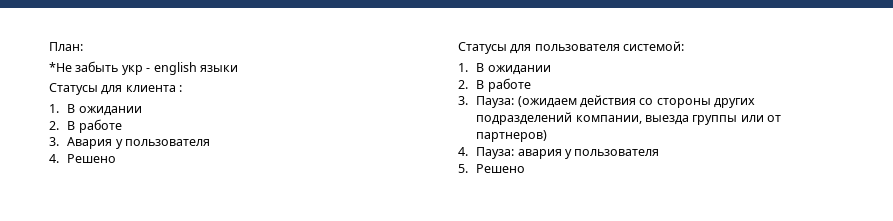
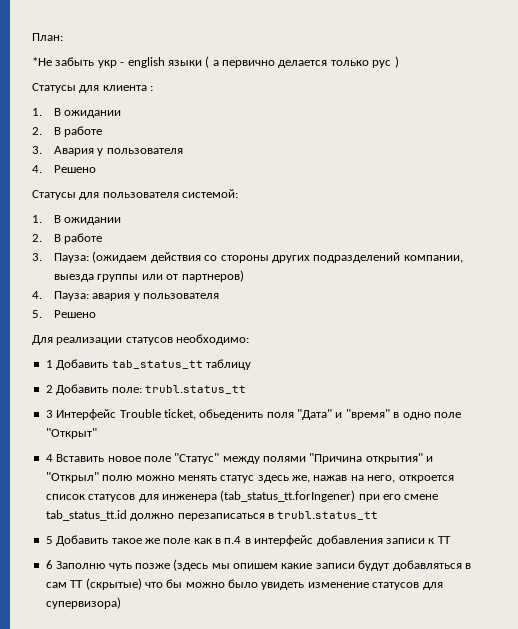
- *Не забыть укр - english языки
+ *Не забыть укр - english языки ( а первично делается только рус )
+ Для реализации статусов необходимо:
+ 1 Добавить tab_status_tt таблицу
+ 2 Добавить поле: trubl.status_tt
+ 3 Интерфейс Trouble ticket, обьеденить поля "Дата" и "время" в одно поле "Открыт"
+ 4 Вставить новое поле "Статус" между полями "Причина открытия" и "Открыл" полю можно менять статус здесь же, нажав на него, откроется список статусов для инженера (tab_status_tt.forIngener) при его смене tab_status_tt.id должно перезаписаться в trubl.status_tt
+ 5 Добавить такое же поле как в п.4 в интерфейс добавления записи к ТТ
+ 6 Заполню чуть позже (здесь мы опишем какие записи будут добавляться в сам ТТ (скрытые) что бы можно было увидеть изменение статусов для супервизора)

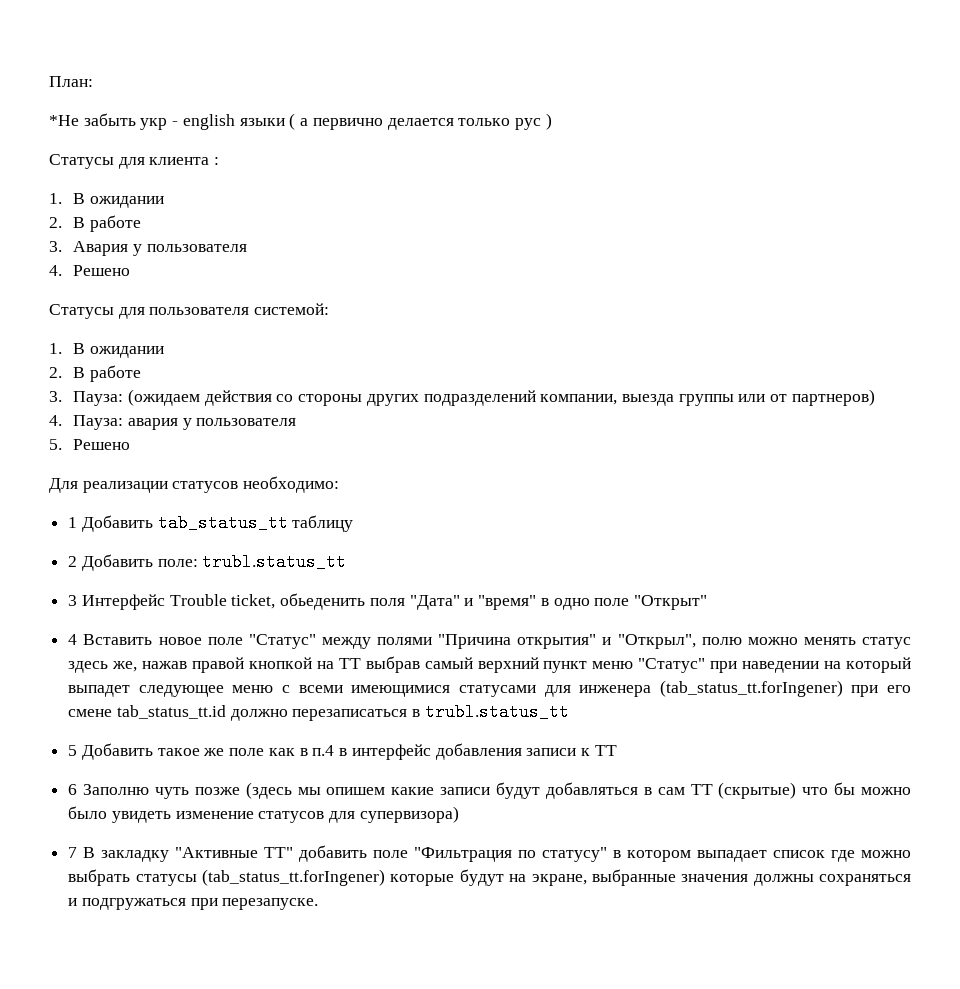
- 4 Вставить новое поле "Статус" между полями "Причина открытия" и "Открыл" полю можно менять статус здесь же, нажав на него, откроется список статусов для инженера (tab_status_tt.forIngener) при его смене tab_status_tt.id должно перезаписаться в trubl.status_tt
+ 4 Вставить новое поле "Статус" между полями "Причина открытия" и "Открыл", полю можно менять статус здесь же, нажав правой кнопкой на ТТ выбрав самый верхний пункт меню "Статус" при наведении на который выпадет следующее меню с всеми имеющимися статусами для инженера (tab_status_tt.forIngener) при его смене tab_status_tt.id должно перезаписаться в trubl.status_tt
+ 7 В закладку "Активные ТТ" добавить поле "Фильтрация по статусу" в котором выпадает список где можно выбрать статусы (tab_status_tt.forIngener) которые будут на экране, выбранные значения должны сохраняться и подгружаться при перезапуске.

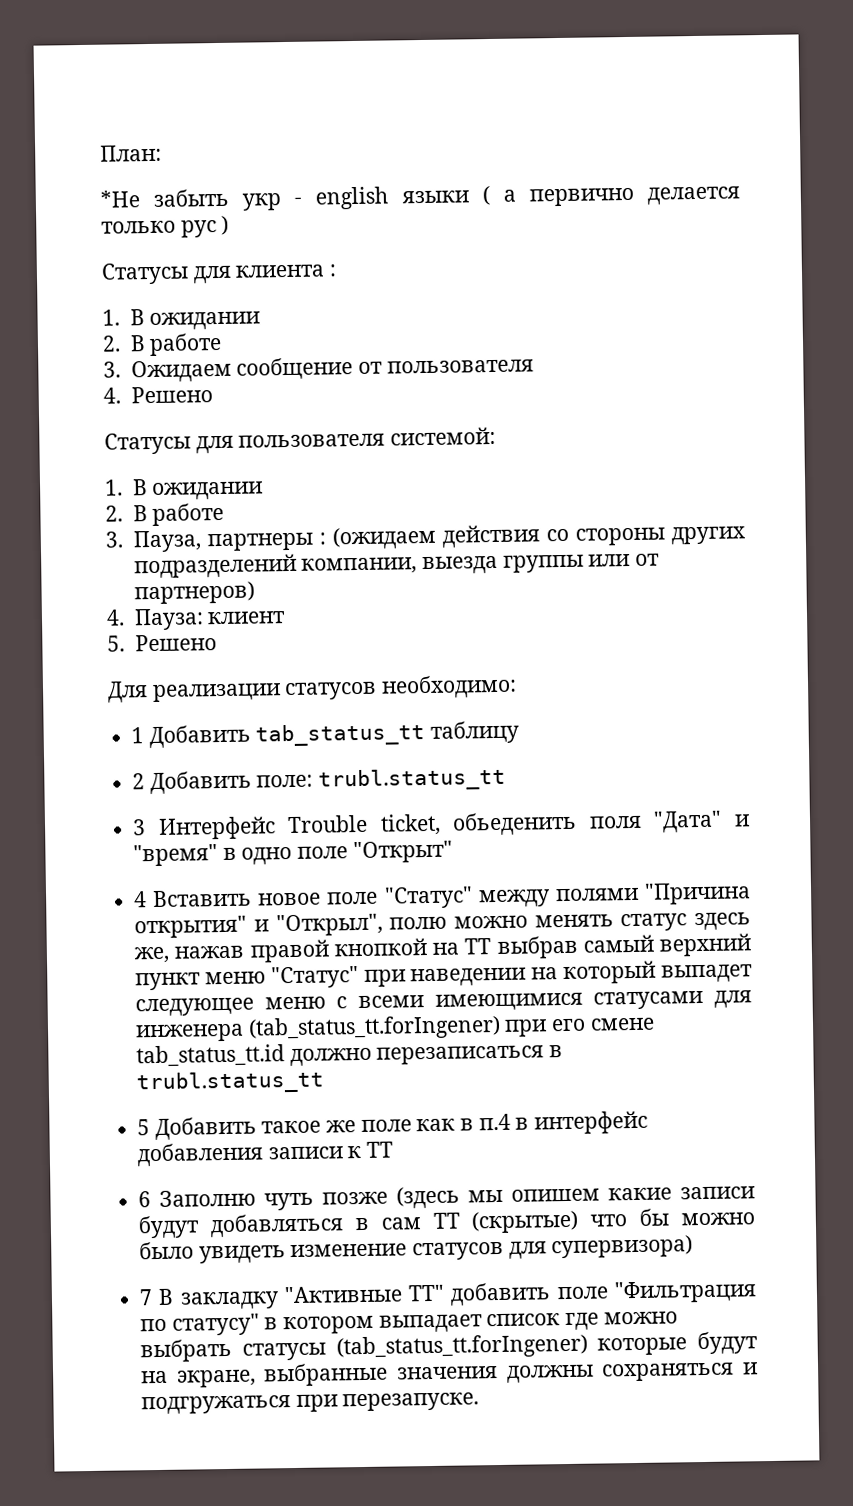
- 3. Авария у пользователя
+ 3. Ожидаем сообщение от пользователя
- 3. Пауза: (ожидаем действия со стороны других подразделений компании, выезда группы или от партнеров)
+ 3. Пауза, партнеры : (ожидаем действия со стороны других подразделений компании, выезда группы или от партнеров)
- 4. Пауза: авария у пользователя
+ 4. Пауза: клиент

